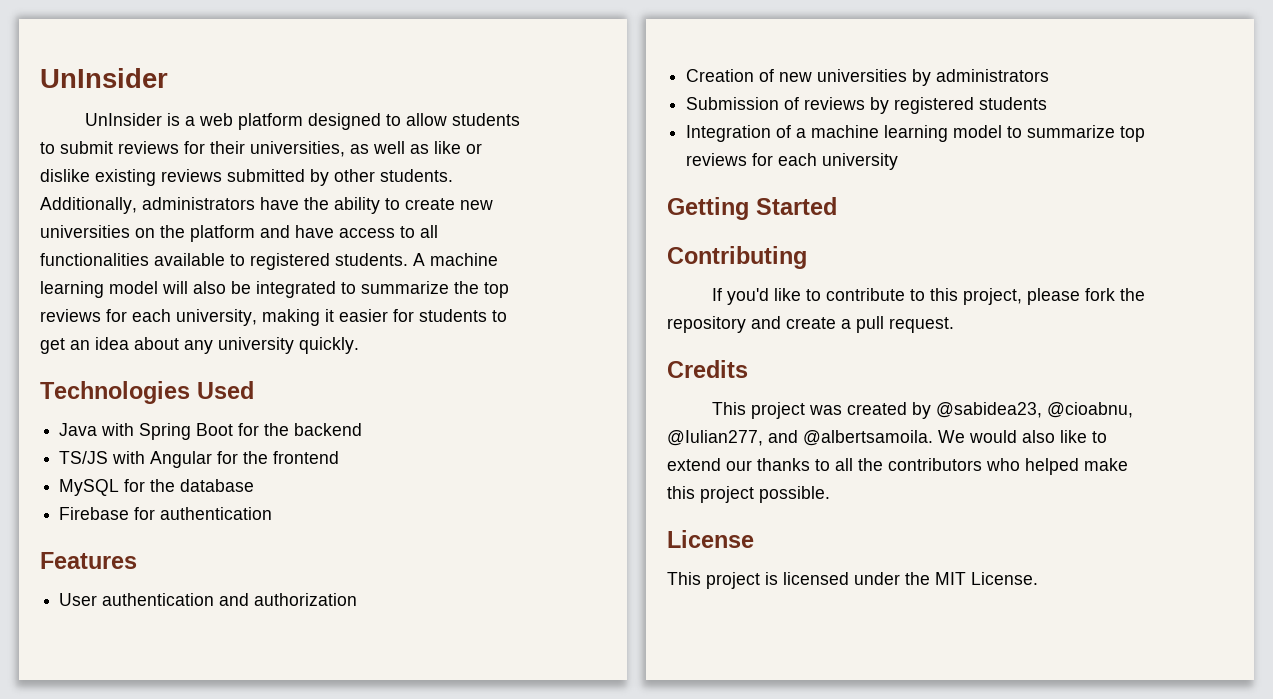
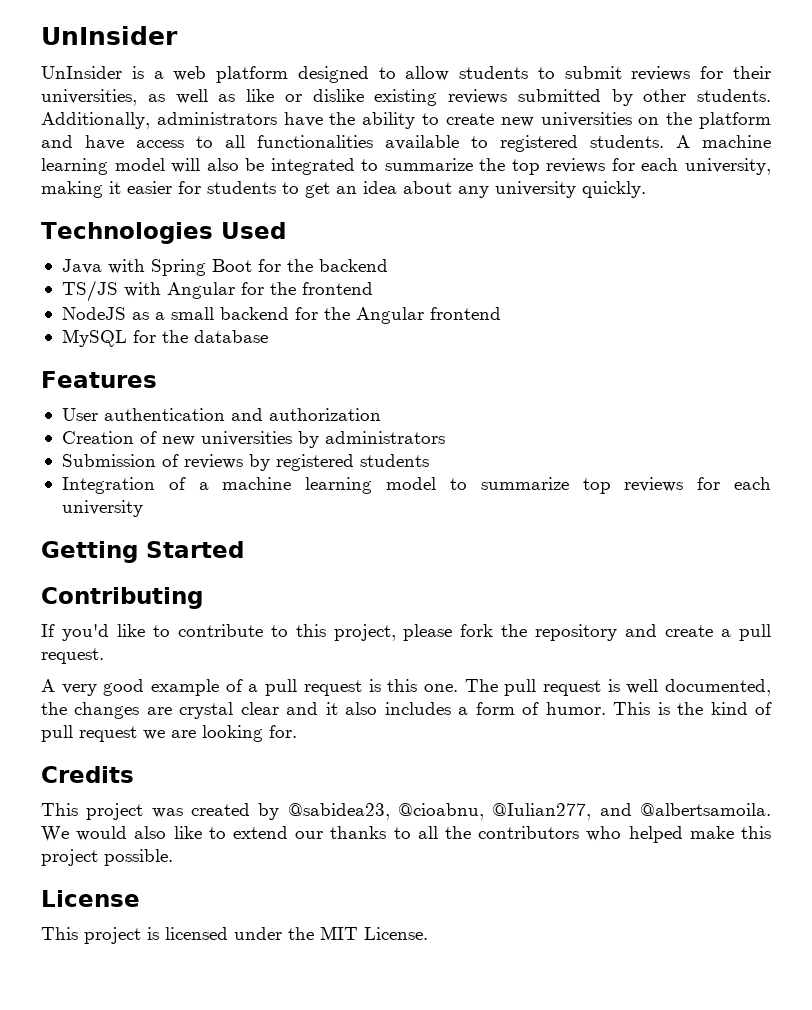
+ NodeJS as a small backend for the Angular frontend
- Firebase for authentication
+ A very good example of a pull request is this one. The pull request is well documented, the changes are crystal clear and it also includes a form of humor. This is the kind of pull request we are looking for.

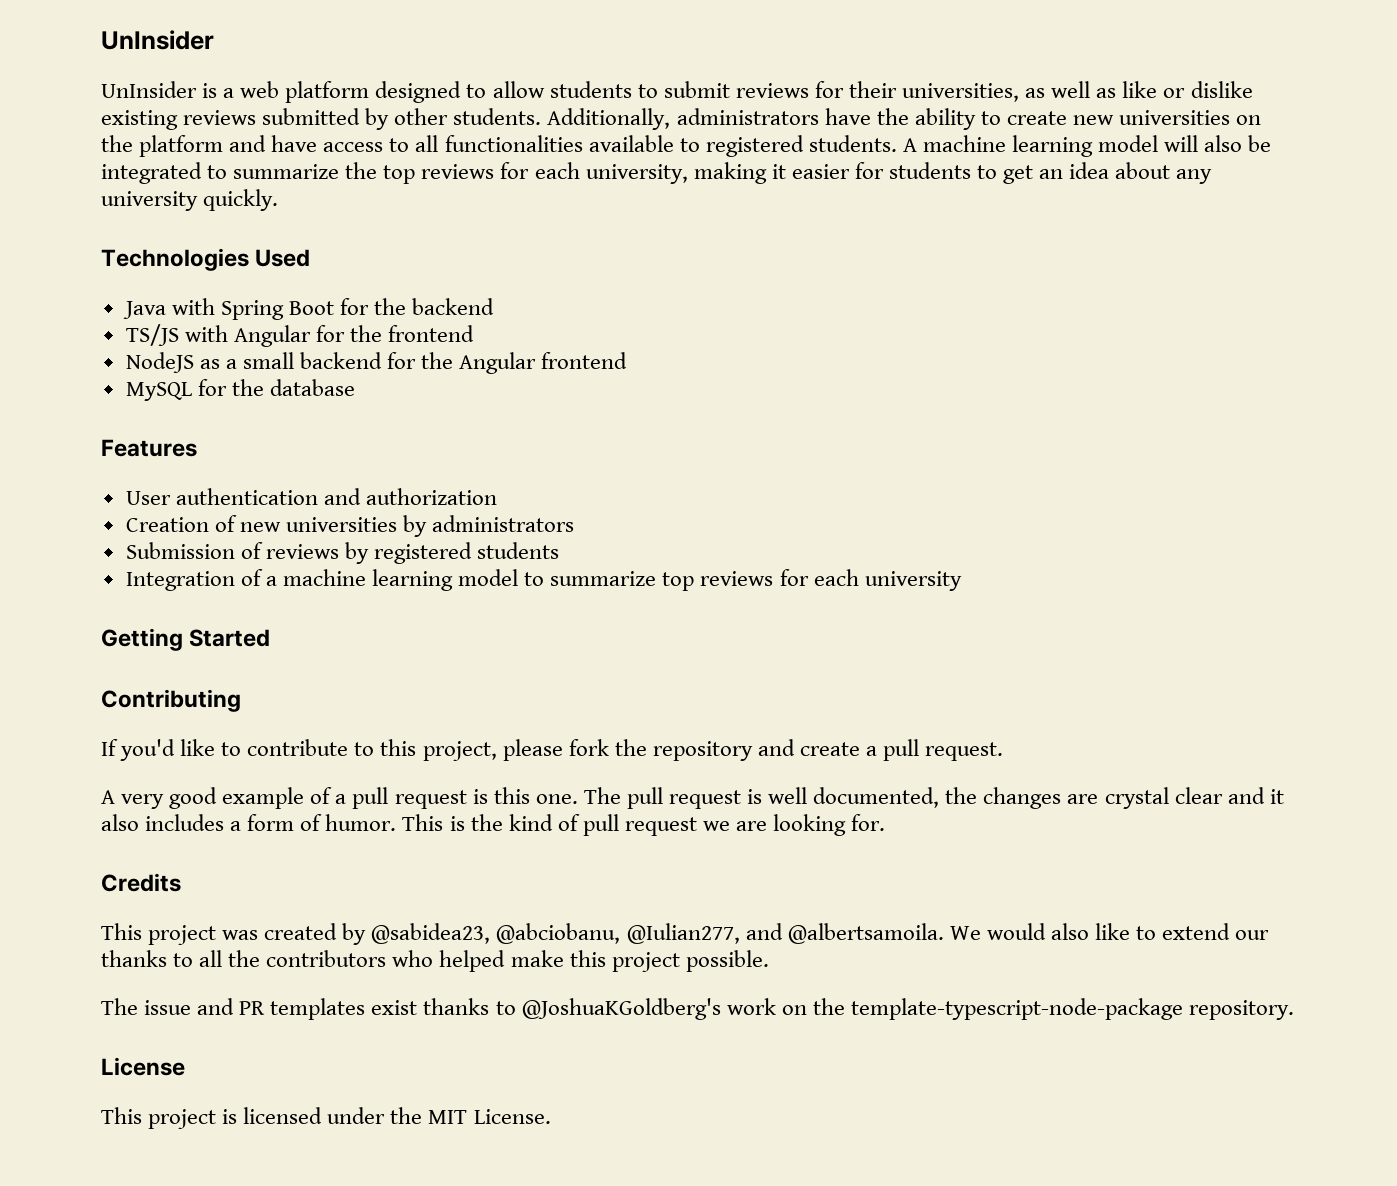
- This project was created by @sabidea23, @cioabnu, @Iulian277, and @albertsamoila.
+ This project was created by @sabidea23, @abciobanu, @Iulian277, and @albertsamoila.
+ The issue and PR templates exist thanks to @JoshuaKGoldberg's work on the template-typescript-node-package repository.

